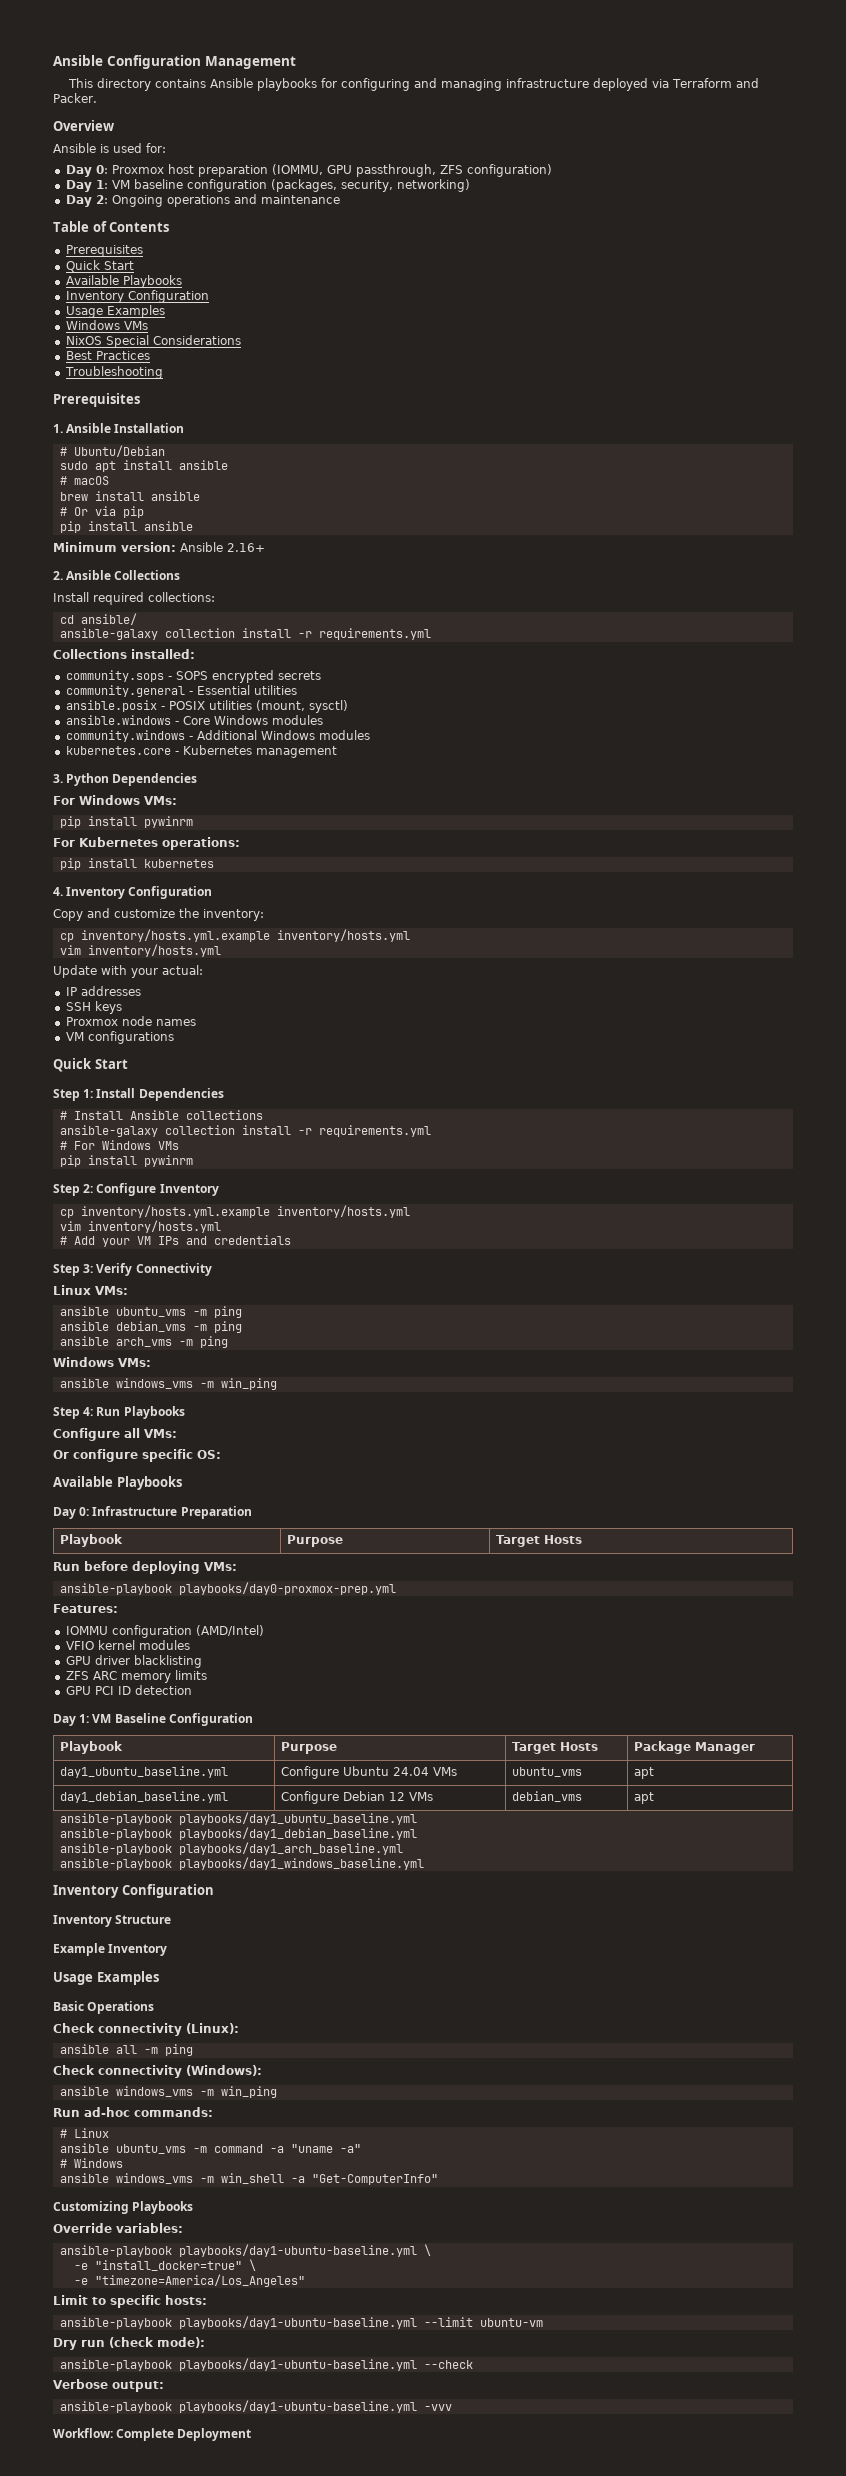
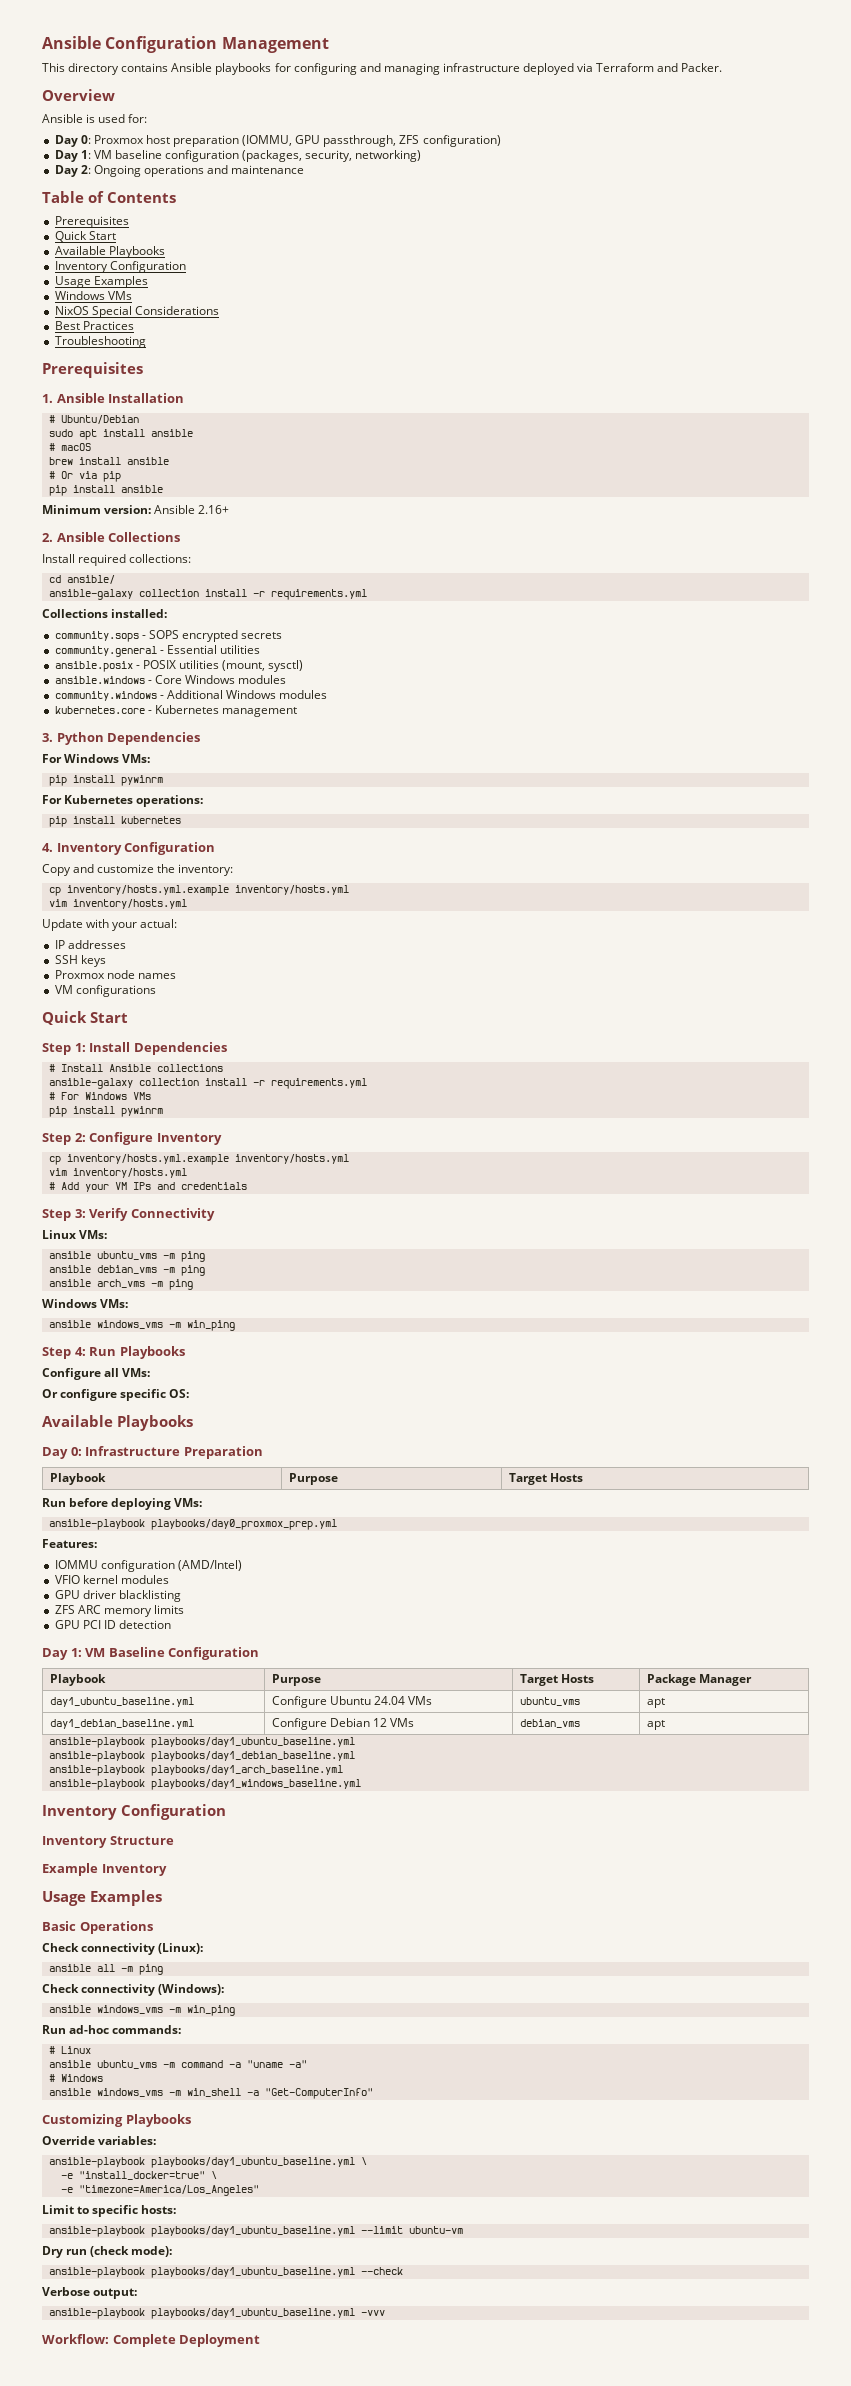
- ansible-playbook playbooks/day0-proxmox-prep.yml
+ ansible-playbook playbooks/day0_proxmox_prep.yml
- ansible-playbook playbooks/day1-ubuntu-baseline.yml \
+ ansible-playbook playbooks/day1_ubuntu_baseline.yml \
- ansible-playbook playbooks/day1-ubuntu-baseline.yml --limit ubuntu-vm
+ ansible-playbook playbooks/day1_ubuntu_baseline.yml --limit ubuntu-vm
- ansible-playbook playbooks/day1-ubuntu-baseline.yml --check
+ ansible-playbook playbooks/day1_ubuntu_baseline.yml --check
- ansible-playbook playbooks/day1-ubuntu-baseline.yml -vvv
+ ansible-playbook playbooks/day1_ubuntu_baseline.yml -vvv

